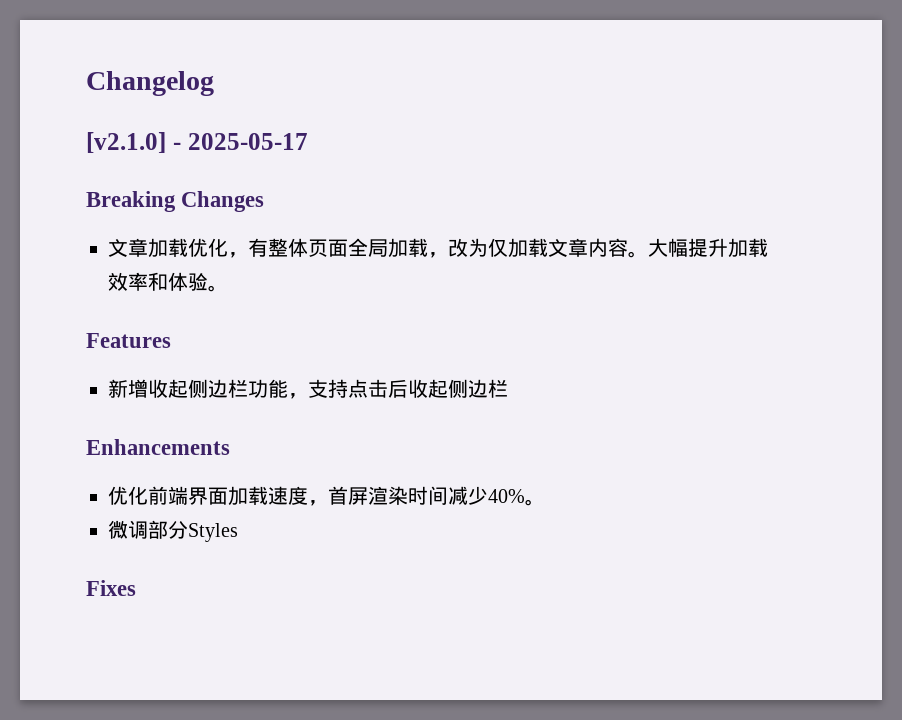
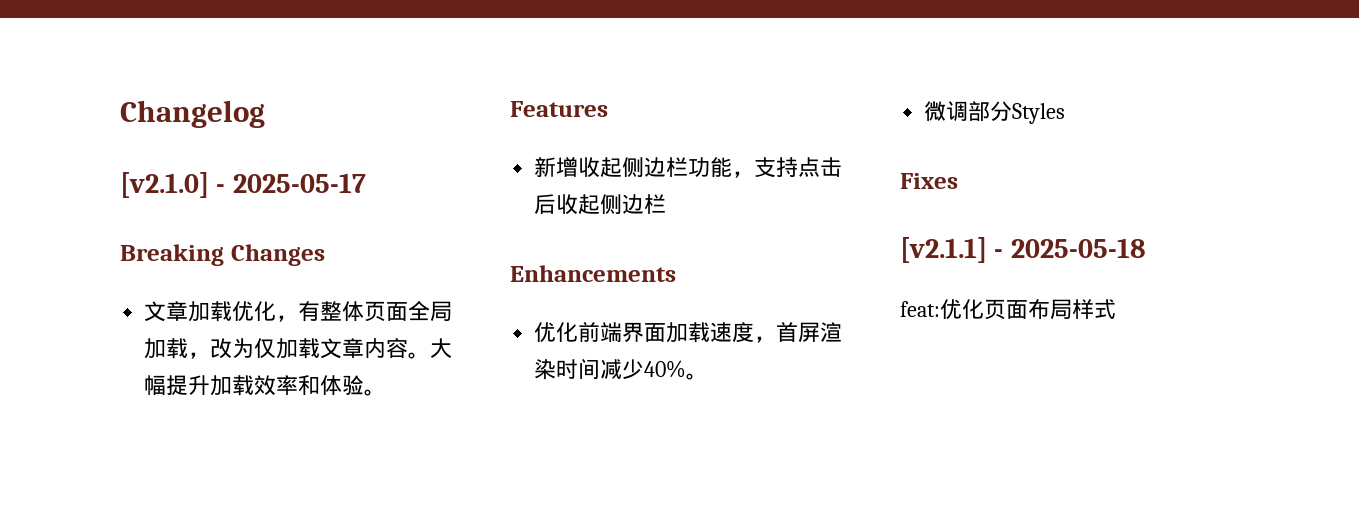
+ [v2.1.1] - 2025-05-18
+ feat:优化页面布局样式

